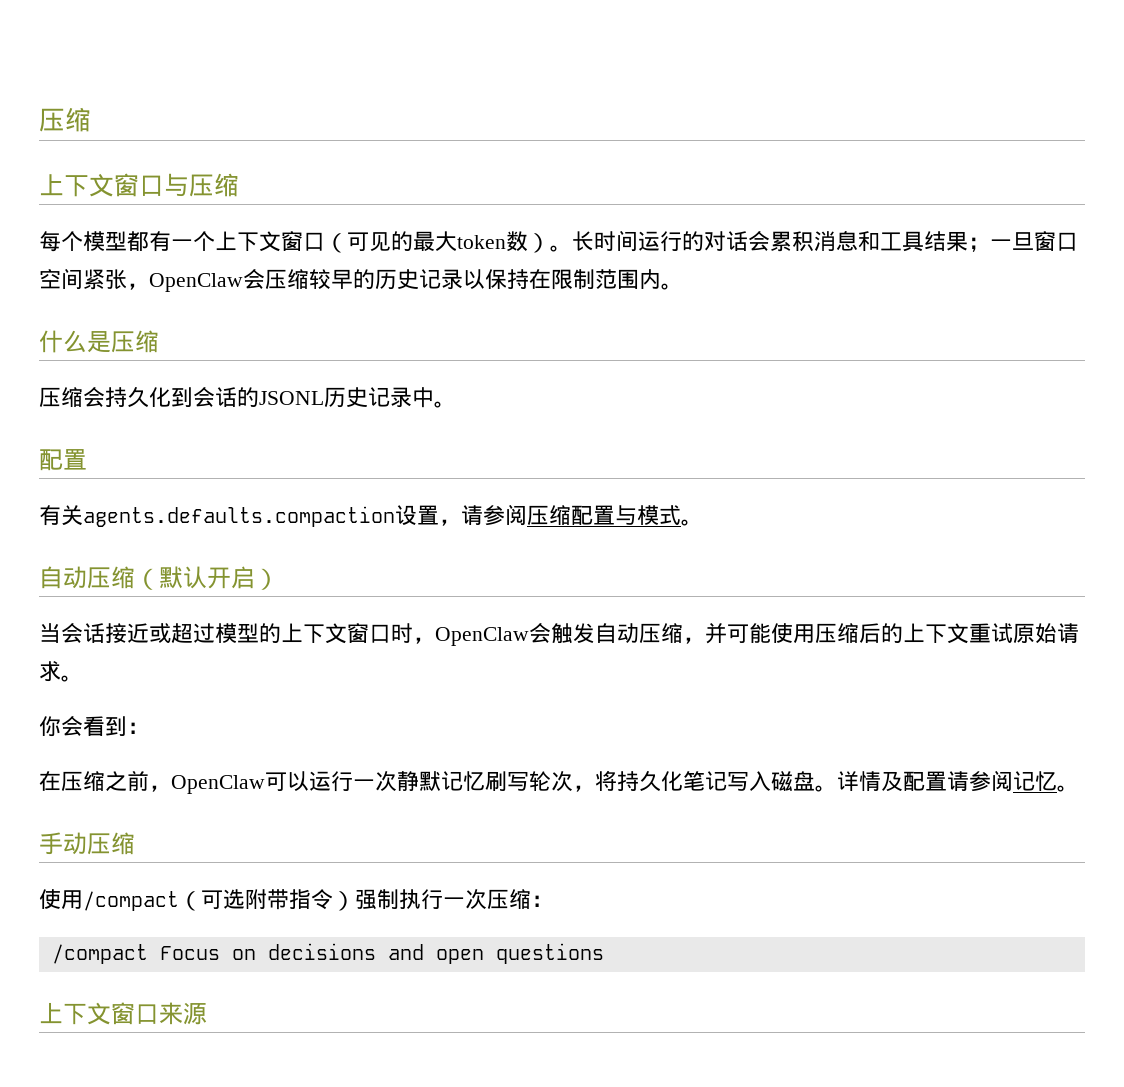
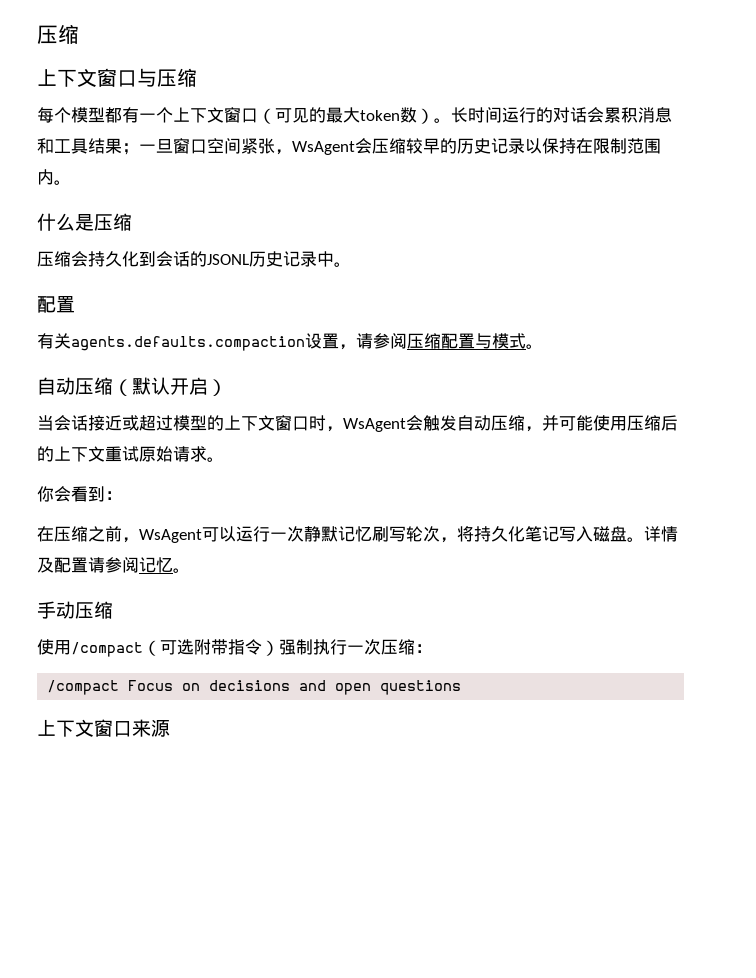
- 长时间运行的对话会累积消息和工具结果；一旦窗口空间紧张，OpenClaw会压缩较早的历史记录以保持在限制范围内。
+ 长时间运行的对话会累积消息和工具结果；一旦窗口空间紧张，WsAgent会压缩较早的历史记录以保持在限制范围内。
- 当会话接近或超过模型的上下文窗口时，OpenClaw会触发自动压缩，并可能使用压缩后的上下文重试原始请求。
+ 当会话接近或超过模型的上下文窗口时，WsAgent会触发自动压缩，并可能使用压缩后的上下文重试原始请求。
- 在压缩之前，OpenClaw可以运行一次静默记忆刷写轮次，将持久化笔记写入磁盘。
+ 在压缩之前，WsAgent可以运行一次静默记忆刷写轮次，将持久化笔记写入磁盘。

